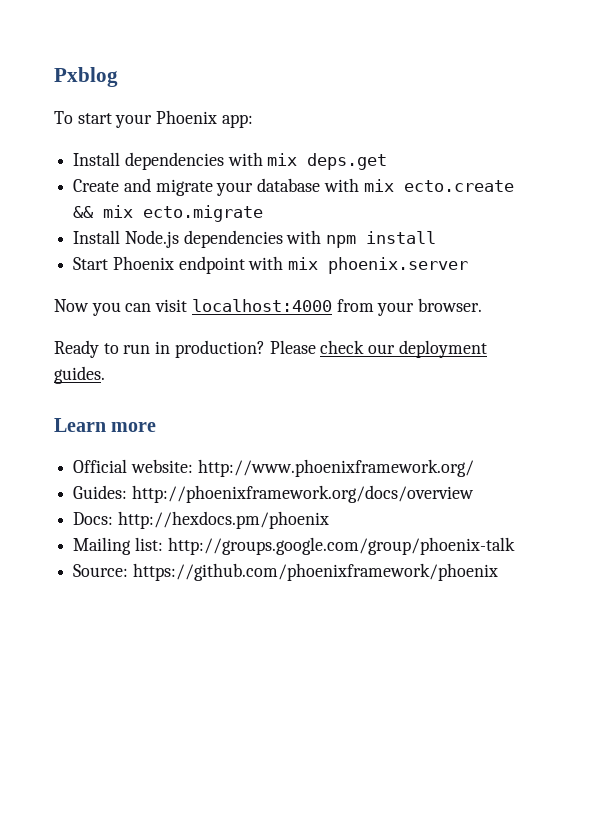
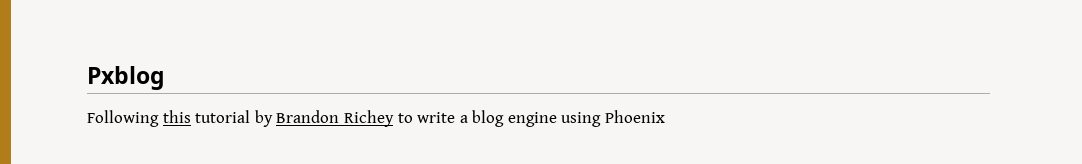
- To start your Phoenix app:
- Install dependencies with mix deps.get
- Create and migrate your database with mix ecto.create && mix ecto.migrate
- Install Node.js dependencies with npm install
- Start Phoenix endpoint with mix phoenix.server
- Now you can visit localhost:4000 from your browser.
- Ready to run in production? Please check our deployment guides.
- Learn more
- Official website: http://www.phoenixframework.org/
- Guides: http://phoenixframework.org/docs/overview
- Docs: http://hexdocs.pm/phoenix
- Mailing list: http://groups.google.com/group/phoenix-talk
- Source: https://github.com/phoenixframework/phoenix
+ Following this tutorial by Brandon Richey to write a blog engine using Phoenix

